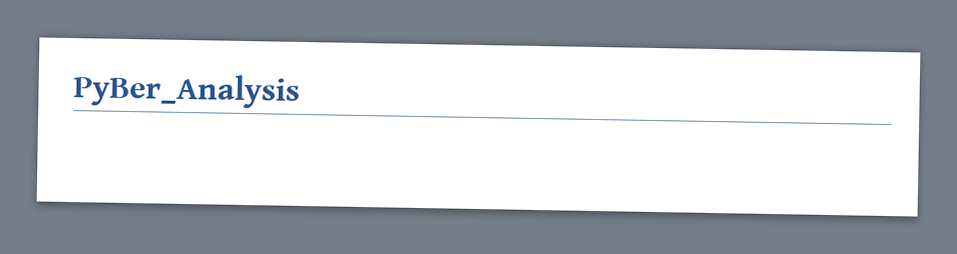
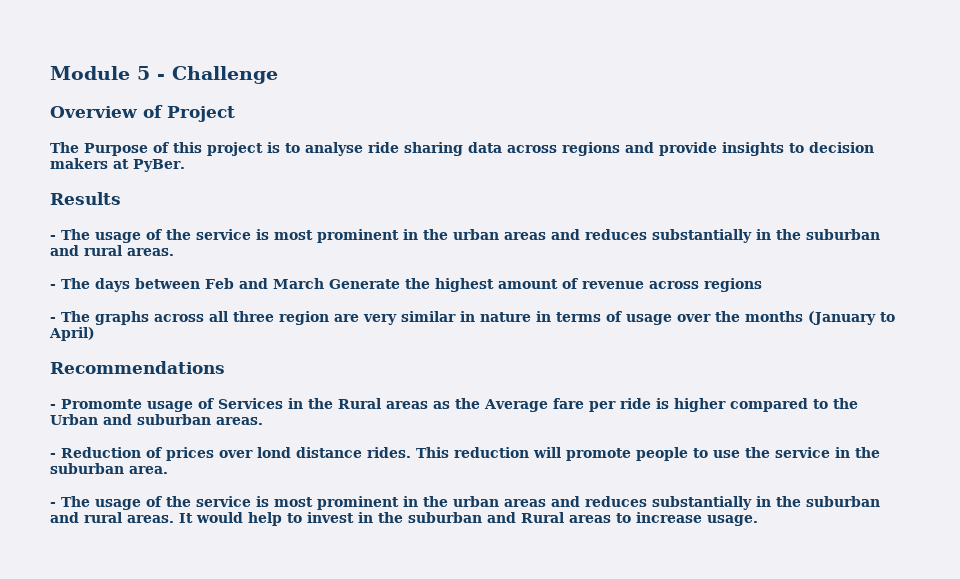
- PyBer_Analysis
+ Module 5 - Challenge
+ Overview of Project
+ The Purpose of this project is to analyse ride sharing data across regions and provide insights to decision makers at PyBer.
+ Results
+ - The usage of the service is most prominent in the urban areas and reduces substantially in the suburban and rural areas.
+ - The days between Feb and March Generate the highest amount of revenue across regions
+ - The graphs across all three region are very similar in nature in terms of usage over the months (January to April)
+ Recommendations
+ - Promomte usage of Services in the Rural areas as the Average fare per ride is higher compared to the Urban and suburban areas.
+ - Reduction of prices over lond distance rides. This reduction will promote people to use the service in the suburban area.
+ - The usage of the service is most prominent in the urban areas and reduces substantially in the suburban and rural areas. It would help to invest in the suburban and Rural areas to increase usage.

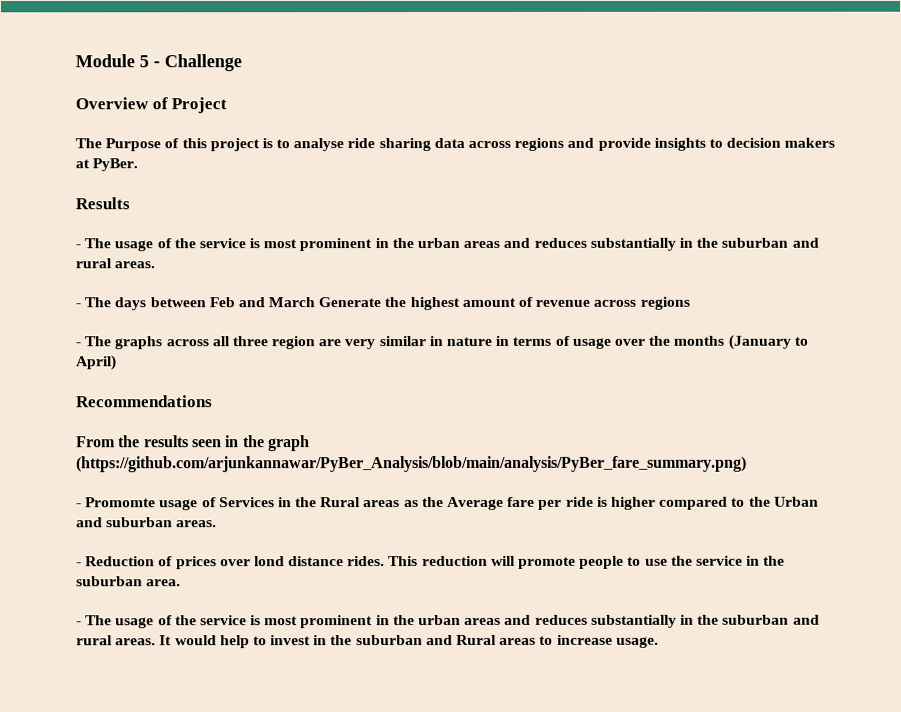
+ From the results seen in the graph (https://github.com/arjunkannawar/PyBer_Analysis/blob/main/analysis/PyBer_fare_summary.png)

